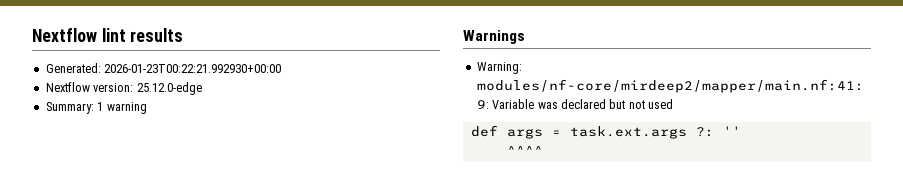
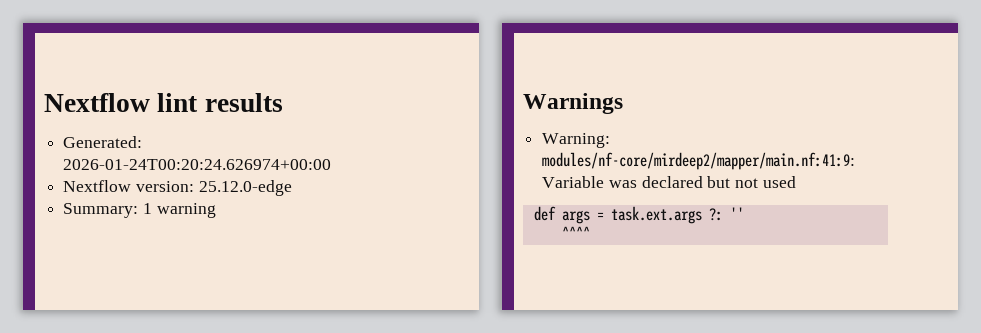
- Generated: 2026-01-23T00:22:21.992930+00:00
+ Generated: 2026-01-24T00:20:24.626974+00:00

